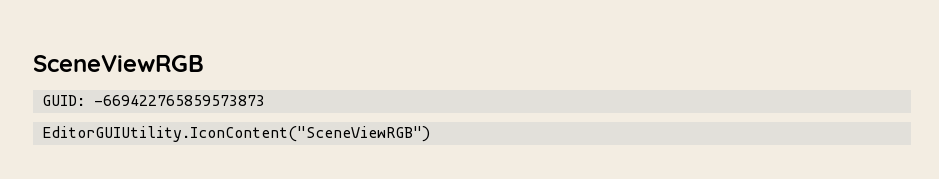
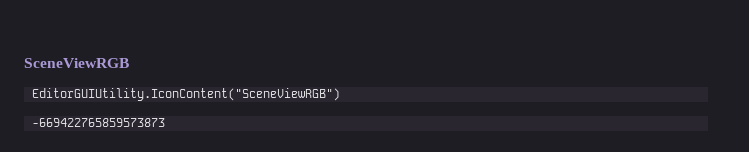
- GUID: -669422765859573873
+ EditorGUIUtility.IconContent("SceneViewRGB")
+ -669422765859573873
- EditorGUIUtility.IconContent("SceneViewRGB")

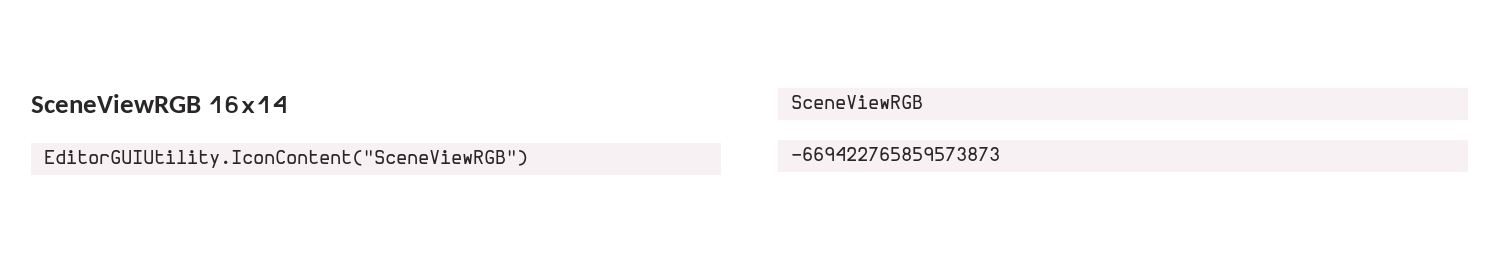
- SceneViewRGB
+ SceneViewRGB 16x14
  EditorGUIUtility.IconContent("SceneViewRGB")
+ SceneViewRGB

